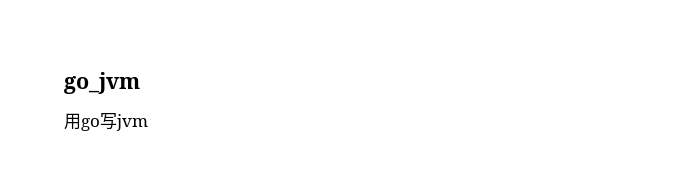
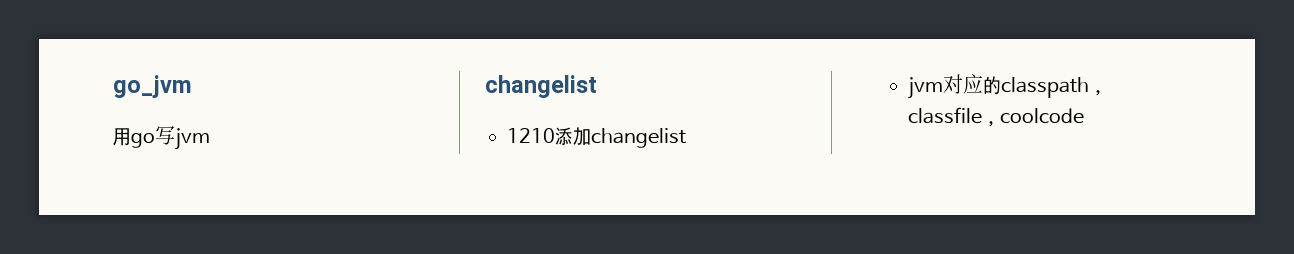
  用go写jvm
+ changelist
+ 1210添加changelist
+ jvm对应的classpath，classfile，coolcode

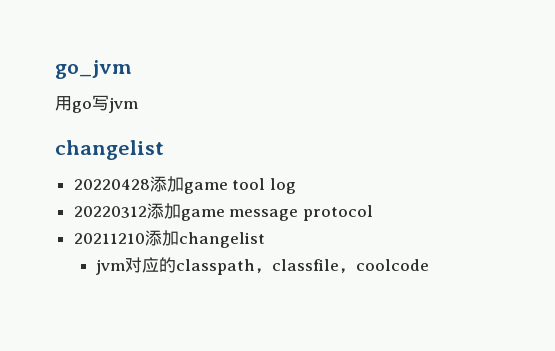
- 1210添加changelist
+ 20220428添加game tool log
+ 20220312添加game message protocol
+ 20211210添加changelist

